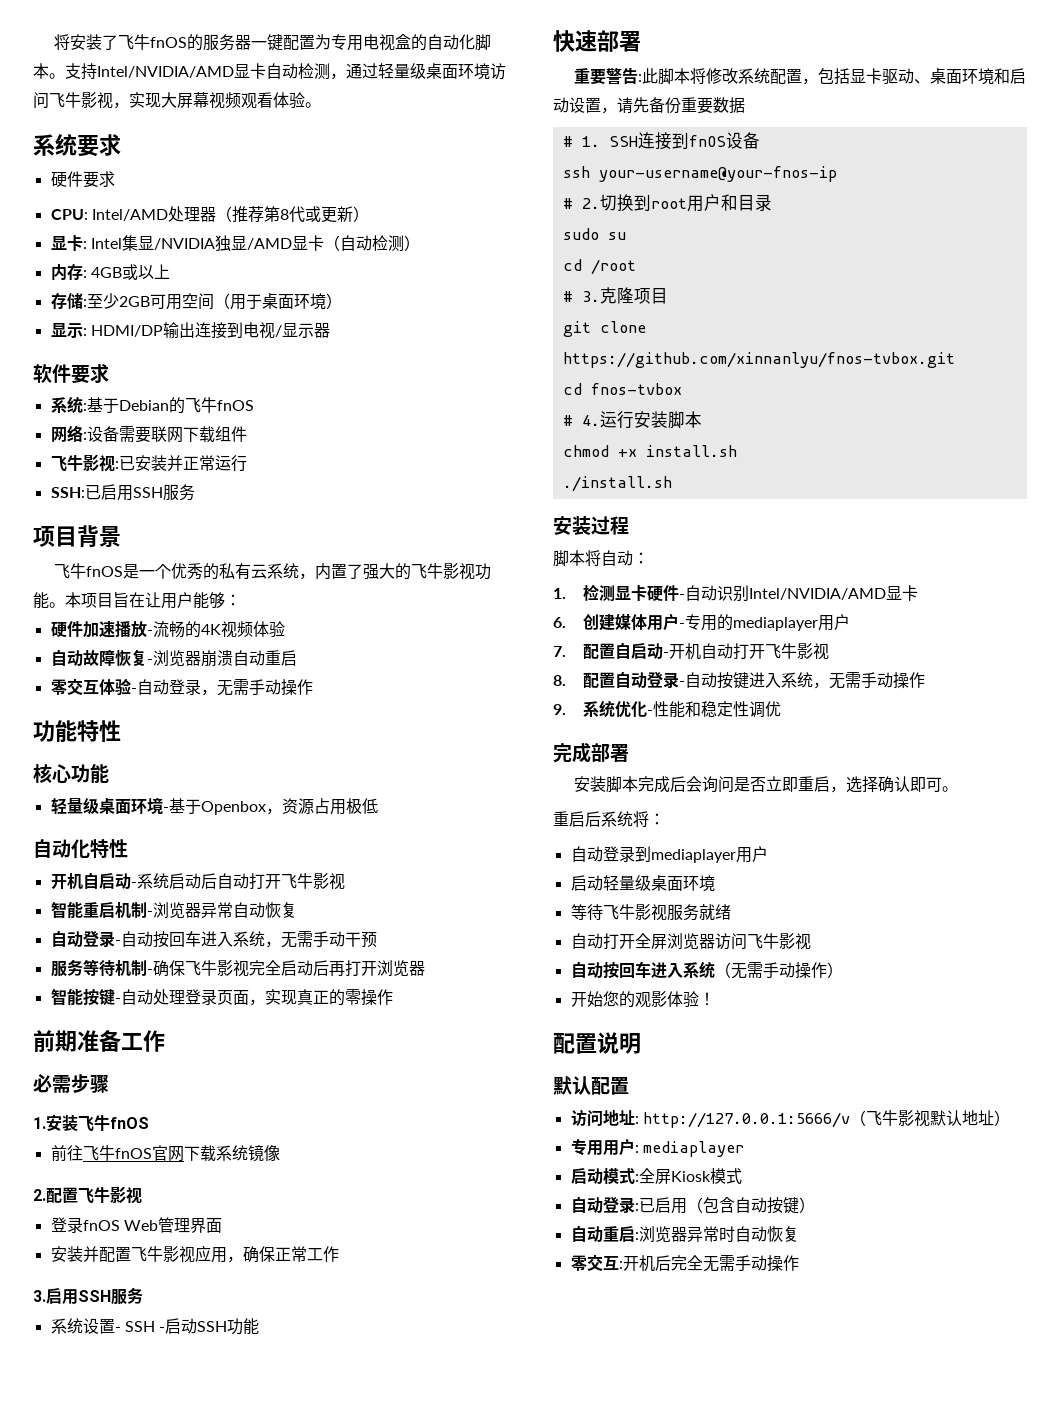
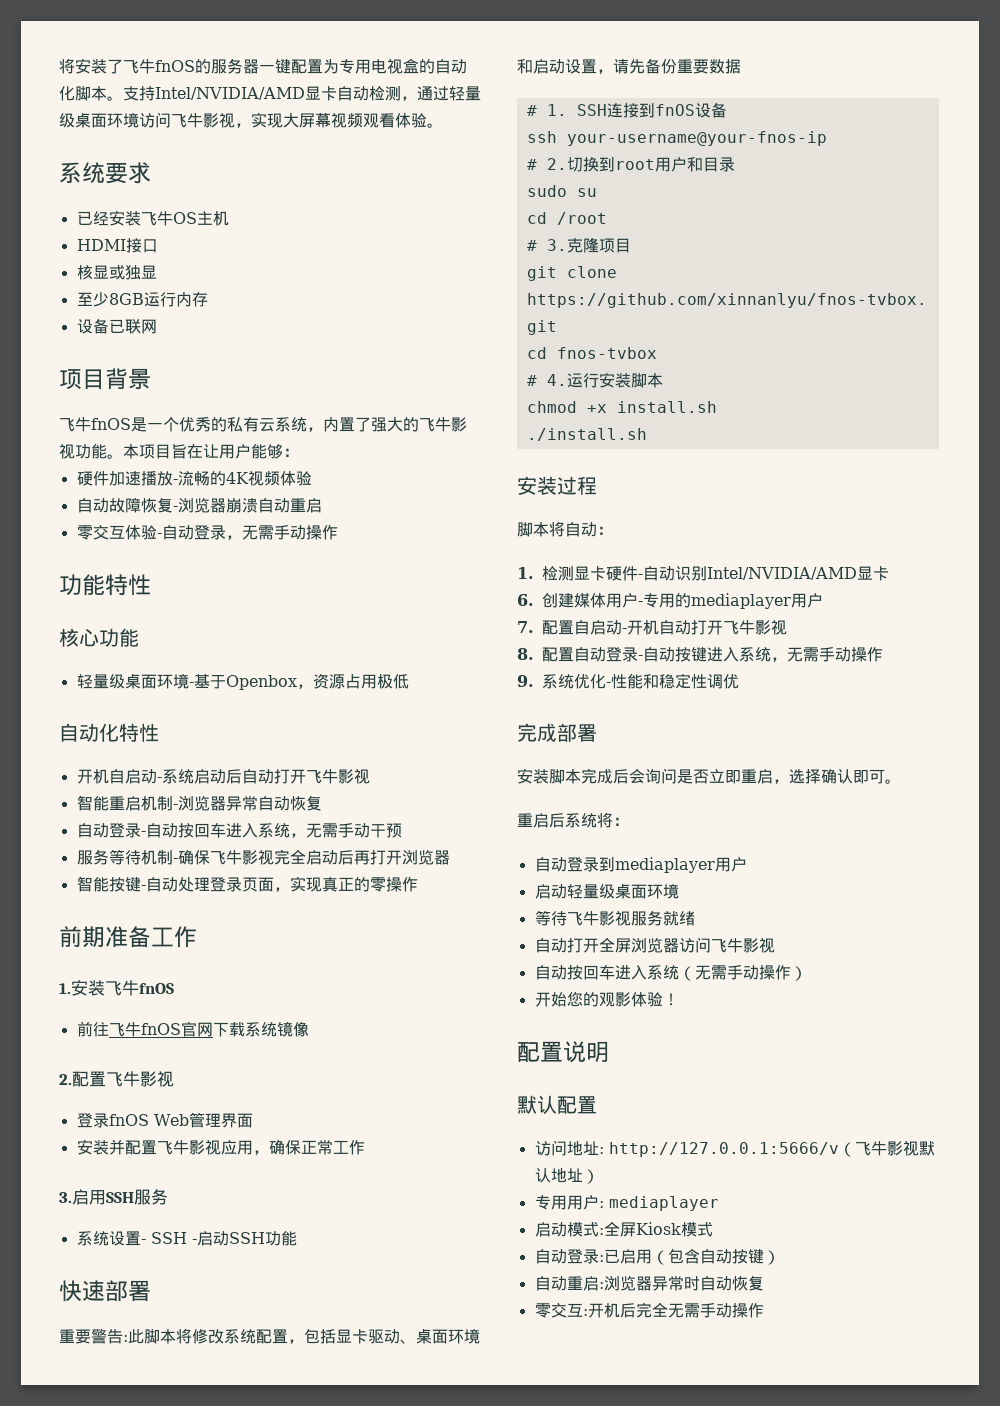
- 硬件要求
- CPU: Intel/AMD处理器（推荐第8代或更新）
- 显卡: Intel集显/NVIDIA独显/AMD显卡（自动检测）
- 内存: 4GB或以上
- 存储:至少2GB可用空间（用于桌面环境）
- 显示: HDMI/DP输出连接到电视/显示器
- 软件要求
- 系统:基于Debian的飞牛fnOS
- 网络:设备需要联网下载组件
- 飞牛影视:已安装并正常运行
- SSH:已启用SSH服务
+ 已经安装飞牛OS主机
+ HDMI接口
+ 核显或独显
+ 至少8GB运行内存
+ 设备已联网
- 必需步骤

